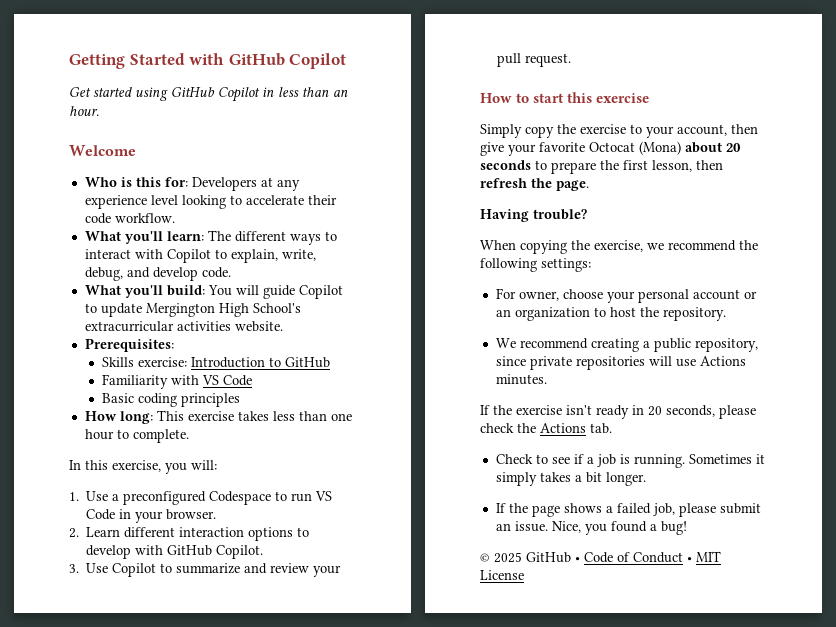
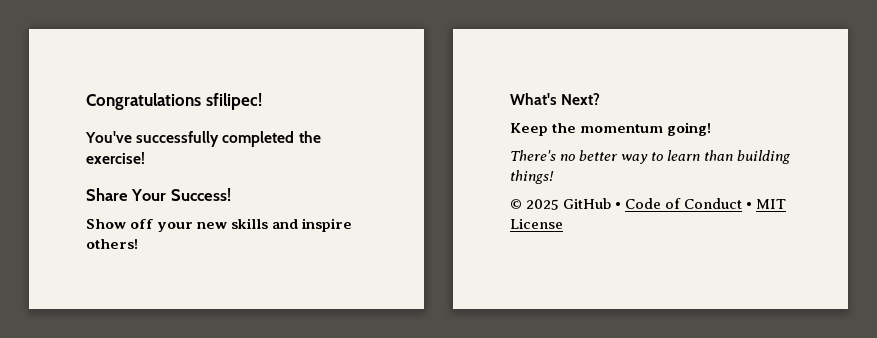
- Getting Started with GitHub Copilot
- Get started using GitHub Copilot in less than an hour.
- Welcome
- Who is this for: Developers at any experience level looking to accelerate their code workflow.
- What you'll learn: The different ways to interact with Copilot to explain, write, debug, and develop code.
- What you'll build: You will guide Copilot to update Mergington High School's extracurricular activities website.
- Prerequisites:
- Skills exercise: Introduction to GitHub
- Familiarity with VS Code
- Basic coding principles
- How long: This exercise takes less than one hour to complete.
- In this exercise, you will:
- 1. Use a preconfigured Codespace to run VS Code in your browser.
- 2. Learn different interaction options to develop with GitHub Copilot.
- 3. Use Copilot to summarize and review your pull request.
- How to start this exercise
- Simply copy the exercise to your account, then give your favorite Octocat (Mona) about 20 seconds to prepare the first lesson, then refresh the page.
- Having trouble?
- When copying the exercise, we recommend the following settings:
- For owner, choose your personal account or an organization to host the repository.
- We recommend creating a public repository, since private repositories will use Actions minutes.
- If the exercise isn't ready in 20 seconds, please check the Actions tab.
- Check to see if a job is running. Sometimes it simply takes a bit longer.
- If the page shows a failed job, please submit an issue. Nice, you found a bug!
+ Congratulations sfilipec!
+ You've successfully completed the exercise!
+ Share Your Success!
+ Show off your new skills and inspire others!
+ What's Next?
+ Keep the momentum going!
+ There's no better way to learn than building things!

